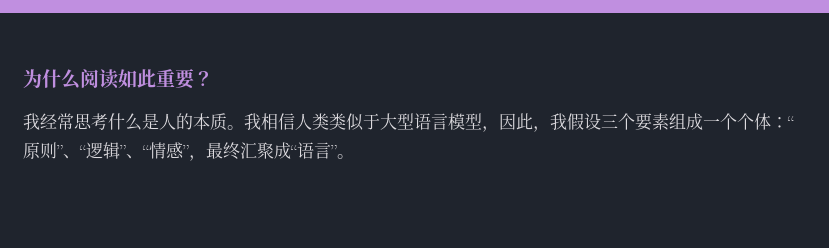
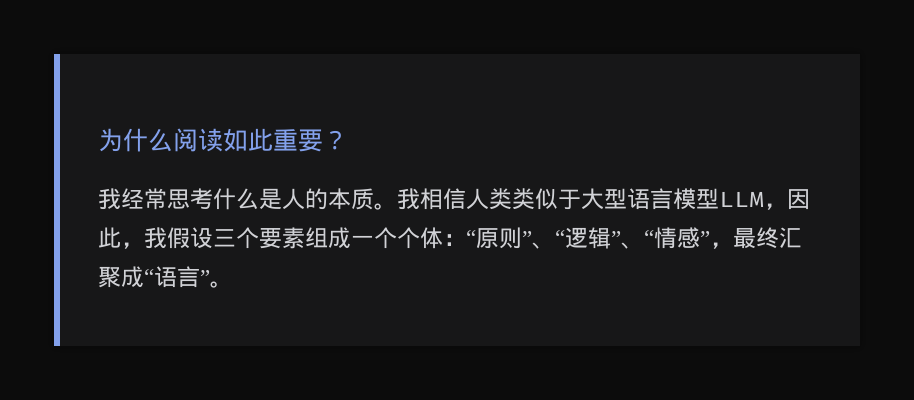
- 我相信人类类似于大型语言模型，因此，我假设三个要素组成一个个体：“原则”、“逻辑”、“情感”，最终汇聚成“语言”。
+ 我相信人类类似于大型语言模型LLM，因此，我假设三个要素组成一个个体：“原则”、“逻辑”、“情感”，最终汇聚成“语言”。

